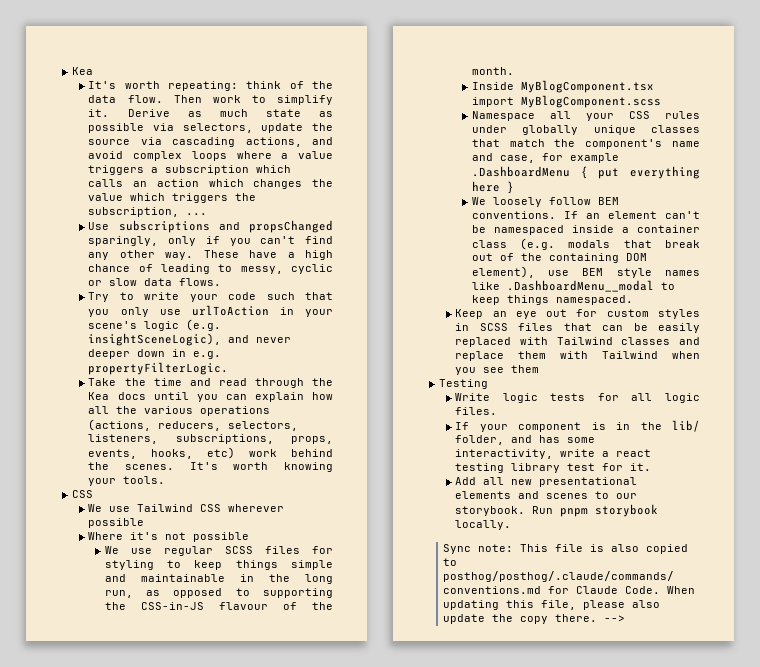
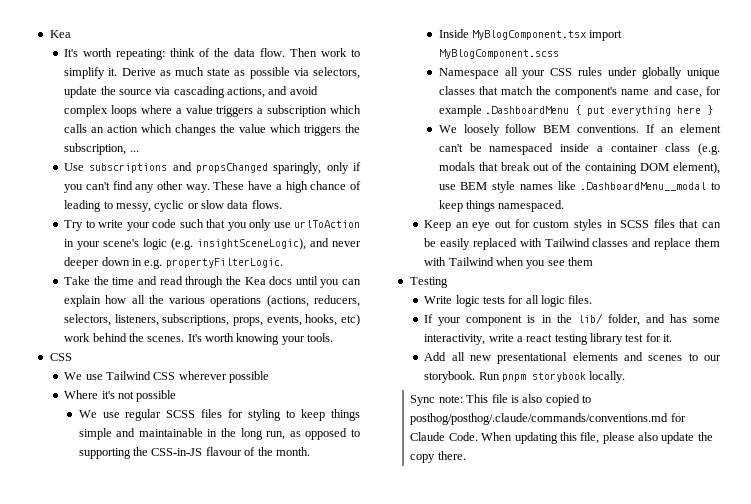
- -->

